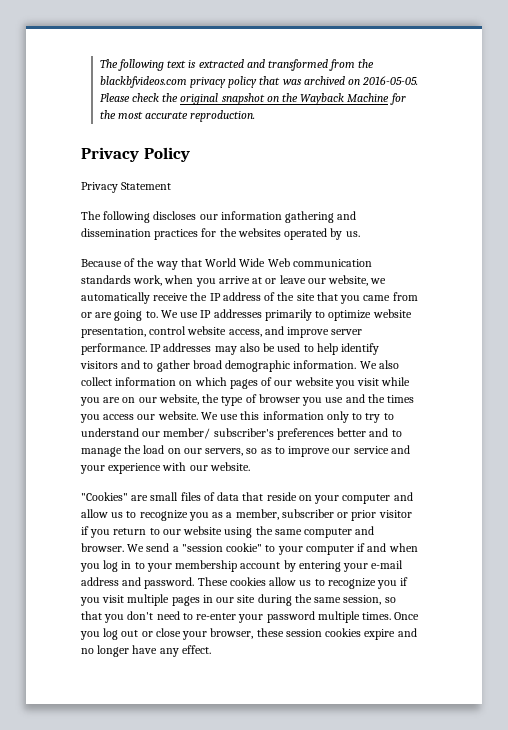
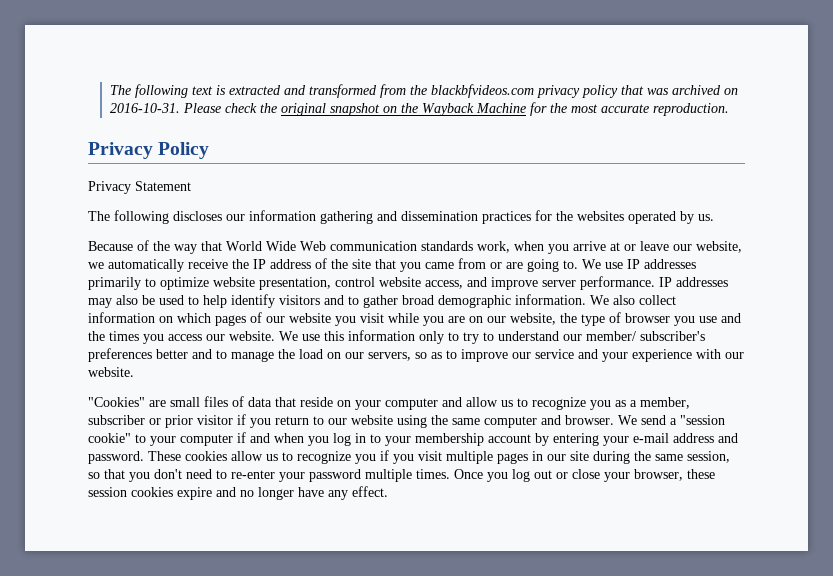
- The following text is extracted and transformed from the blackbfvideos.com privacy policy that was archived on 2016-05-05.
+ The following text is extracted and transformed from the blackbfvideos.com privacy policy that was archived on 2016-10-31.

